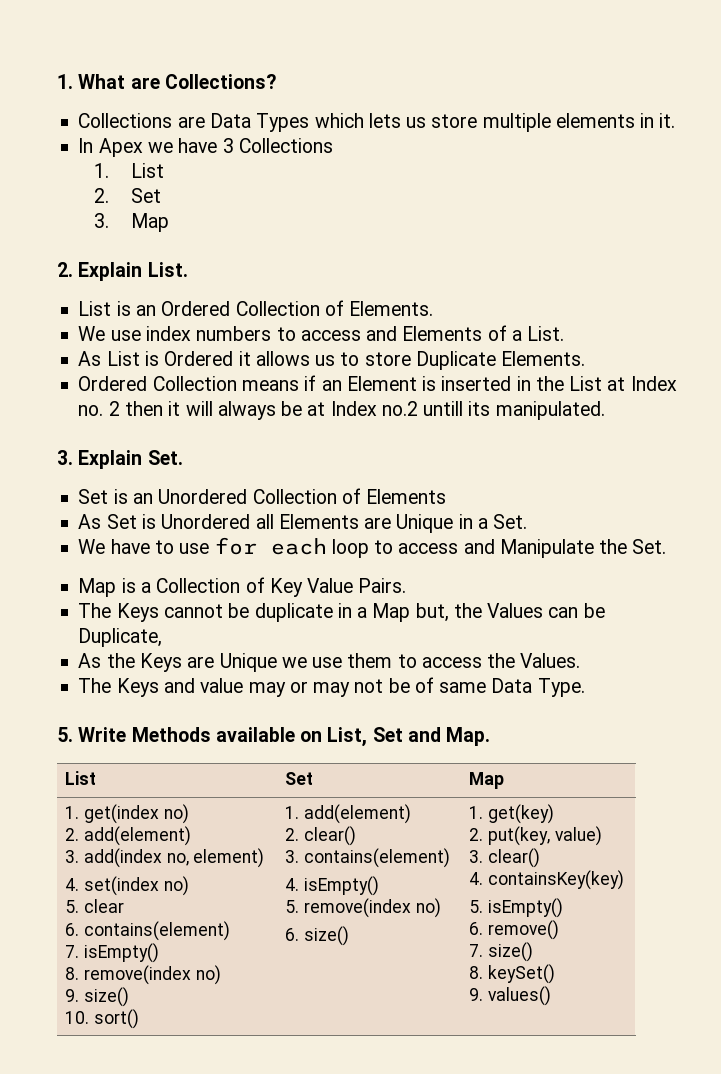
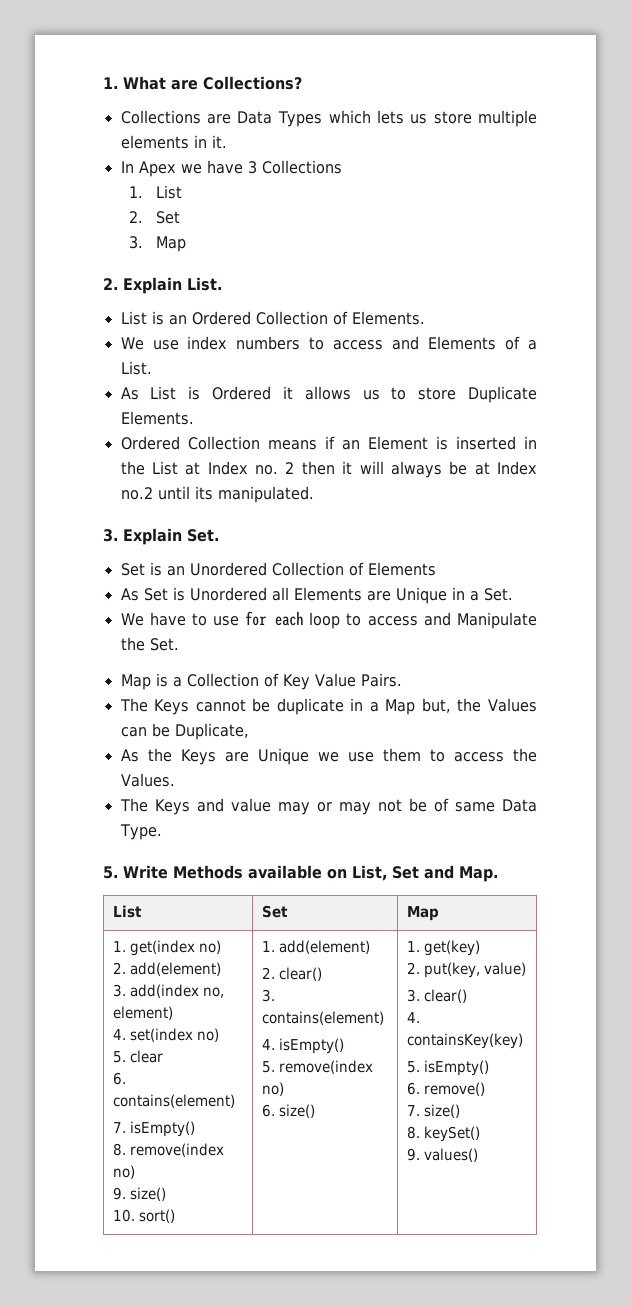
- Ordered Collection means if an Element is inserted in the List at Index no. 2 then it will always be at Index no.2 untill its manipulated.
+ Ordered Collection means if an Element is inserted in the List at Index no. 2 then it will always be at Index no.2 until its manipulated.

